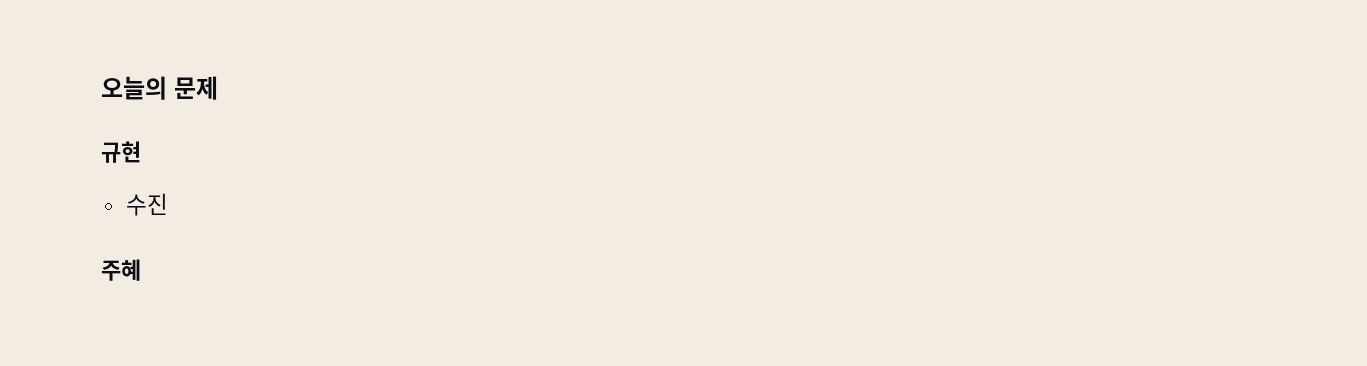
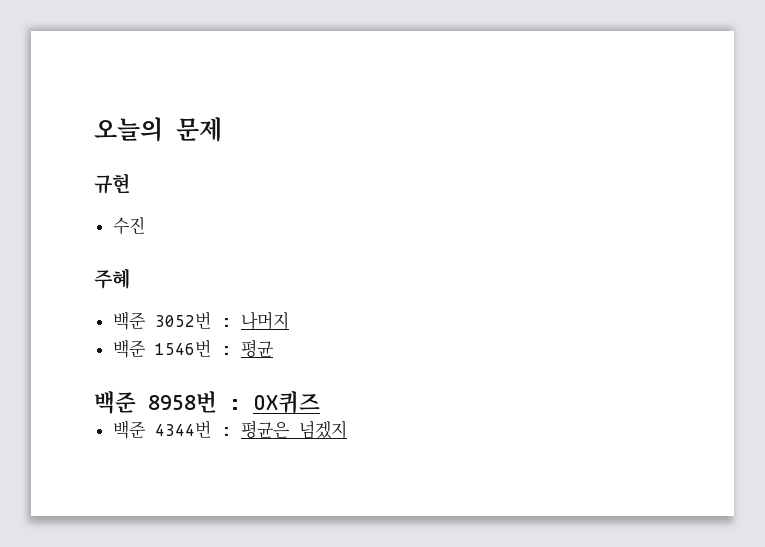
+ 백준 3052번 : 나머지
+ 백준 1546번 : 평균
+ 백준 8958번 : OX퀴즈
+ 백준 4344번 : 평균은 넘겠지

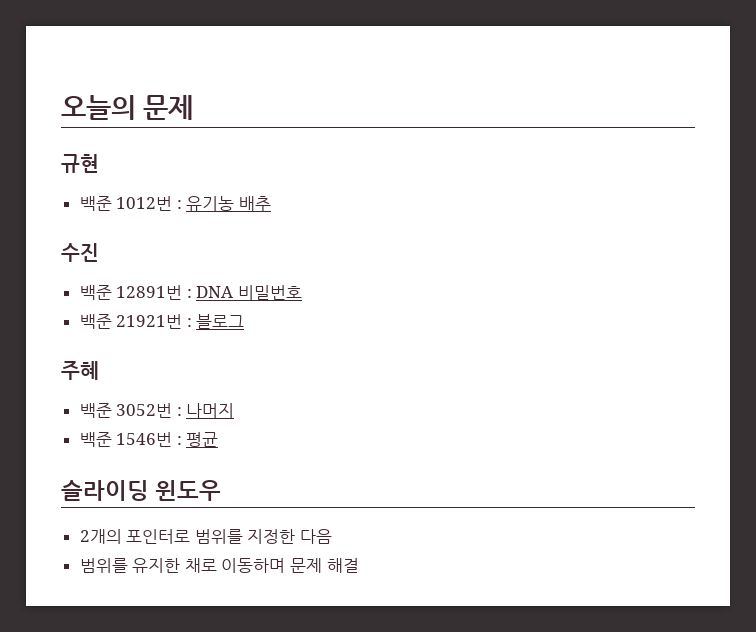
+ 백준 1012번 : 유기농 배추
  수진
+ 백준 12891번 : DNA 비밀번호
+ 백준 21921번 : 블로그
- 백준 8958번 : OX퀴즈
- 백준 4344번 : 평균은 넘겠지
+ 슬라이딩 윈도우
+ 2개의 포인터로 범위를 지정한 다음
+ 범위를 유지한 채로 이동하며 문제 해결

